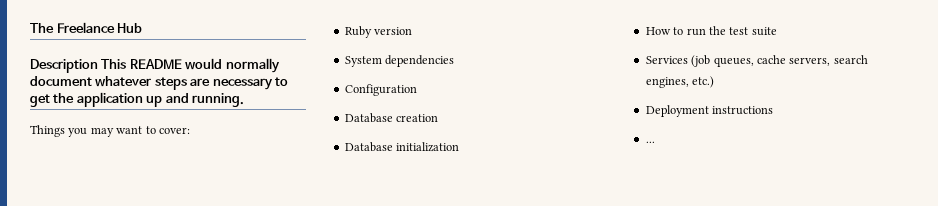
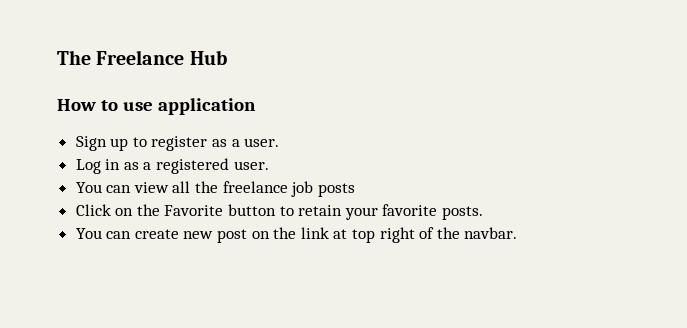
- Description This README would normally document whatever steps are necessary to get the application up and running.
- Things you may want to cover:
- Ruby version
- System dependencies
- Configuration
- Database creation
- Database initialization
- How to run the test suite
- Services (job queues, cache servers, search engines, etc.)
- Deployment instructions
- ...
+ How to use application
+ Sign up to register as a user.
+ Log in as a registered user.
+ You can view all the freelance job posts
+ Click on the Favorite button to retain your favorite posts.
+ You can create new post on the link at top right of the navbar.

